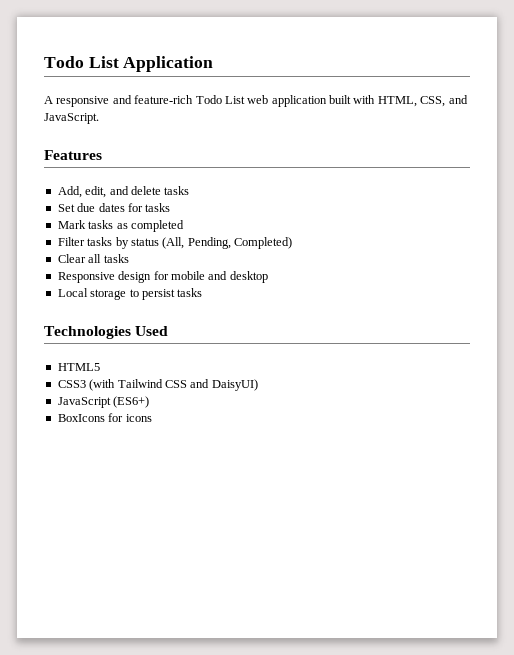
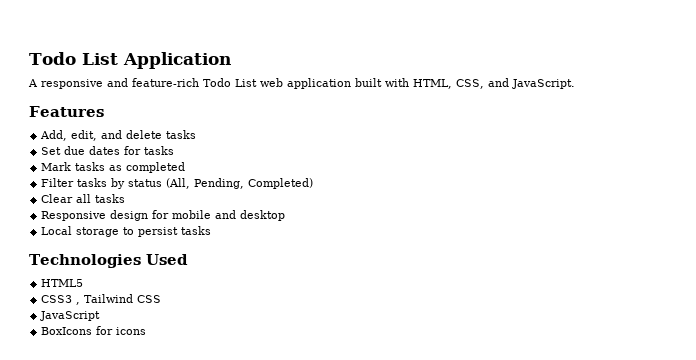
- CSS3 (with Tailwind CSS and DaisyUI)
+ CSS3 , Tailwind CSS
- JavaScript (ES6+)
+ JavaScript

